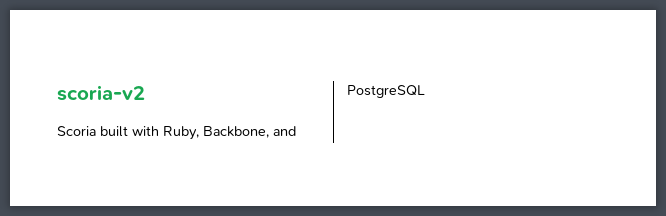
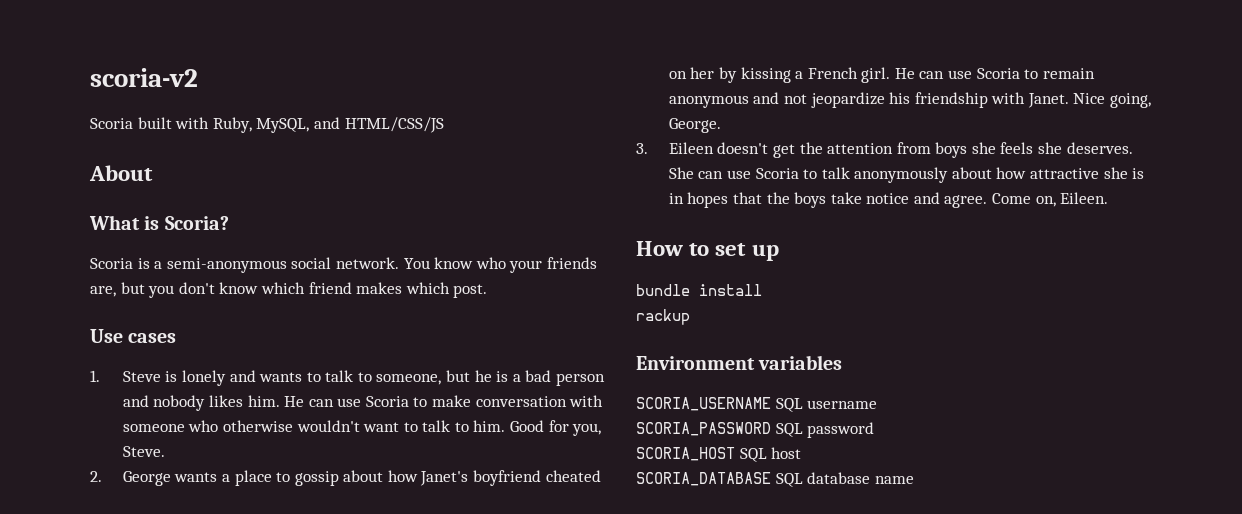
- Scoria built with Ruby, Backbone, and PostgreSQL
+ Scoria built with Ruby, MySQL, and HTML/CSS/JS
+ About
+ What is Scoria?
+ Scoria is a semi-anonymous social network. You know who your friends are, but you don't know which friend makes which post.
+ Use cases
+ 1. Steve is lonely and wants to talk to someone, but he is a bad person and nobody likes him. He can use Scoria to make conversation with someone who otherwise wouldn't want to talk to him. Good for you, Steve.
+ 2. George wants a place to gossip about how Janet's boyfriend cheated on her by kissing a French girl. He can use Scoria to remain anonymous and not jeopardize his friendship with Janet. Nice going, George.
+ 3. Eileen doesn't get the attention from boys she feels she deserves. She can use Scoria to talk anonymously about how attractive she is in hopes that the boys take notice and agree. Come on, Eileen.
+ How to set up
+ bundle install
+ rackup
+ Environment variables
+ SCORIA_USERNAME SQL username
+ SCORIA_PASSWORD SQL password
+ SCORIA_HOST SQL host
+ SCORIA_DATABASE SQL database name

